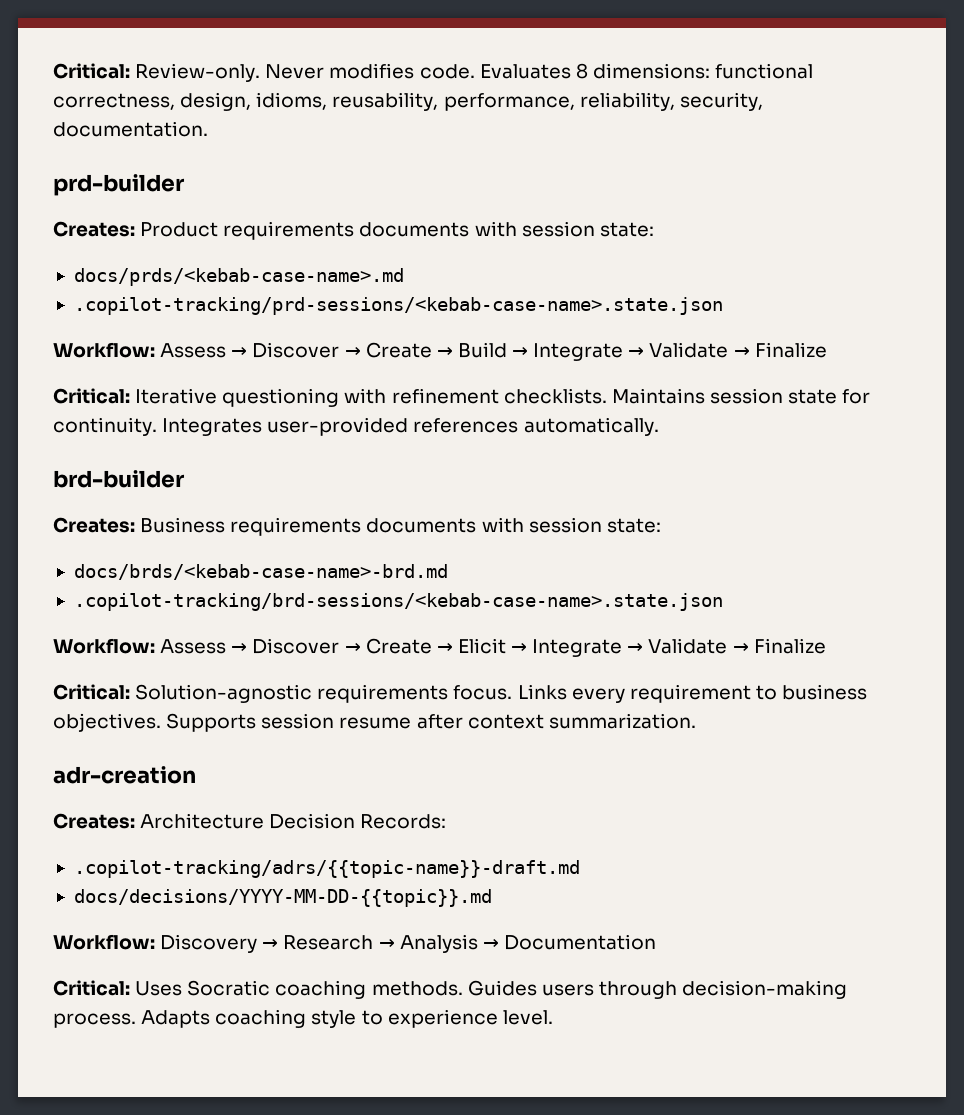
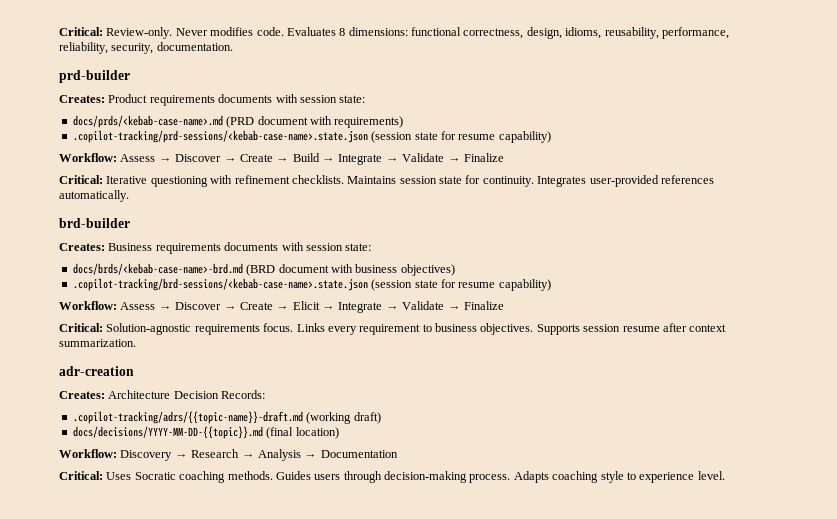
- docs/prds/<kebab-case-name>.md
- .copilot-tracking/prd-sessions/<kebab-case-name>.state.json
+ docs/prds/<kebab-case-name>.md (PRD document with requirements)
+ .copilot-tracking/prd-sessions/<kebab-case-name>.state.json (session state for resume capability)
- docs/brds/<kebab-case-name>-brd.md
- .copilot-tracking/brd-sessions/<kebab-case-name>.state.json
+ docs/brds/<kebab-case-name>-brd.md (BRD document with business objectives)
+ .copilot-tracking/brd-sessions/<kebab-case-name>.state.json (session state for resume capability)
- .copilot-tracking/adrs/{{topic-name}}-draft.md
+ .copilot-tracking/adrs/{{topic-name}}-draft.md (working draft)
- docs/decisions/YYYY-MM-DD-{{topic}}.md
+ docs/decisions/YYYY-MM-DD-{{topic}}.md (final location)

